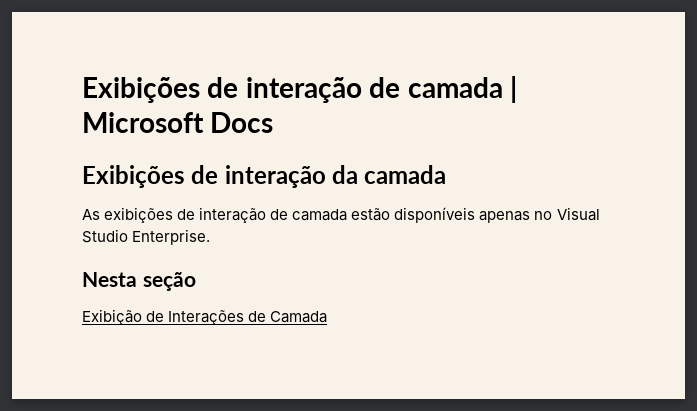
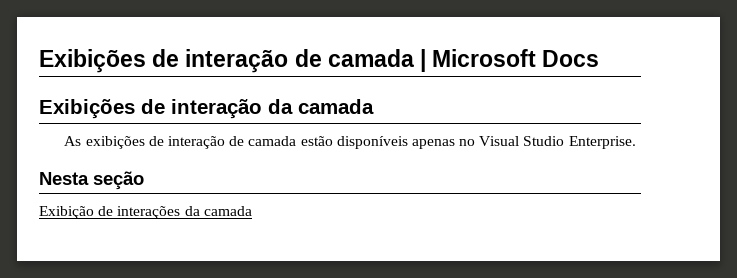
- Exibição de Interações de Camada
+ Exibição de interações da camada

